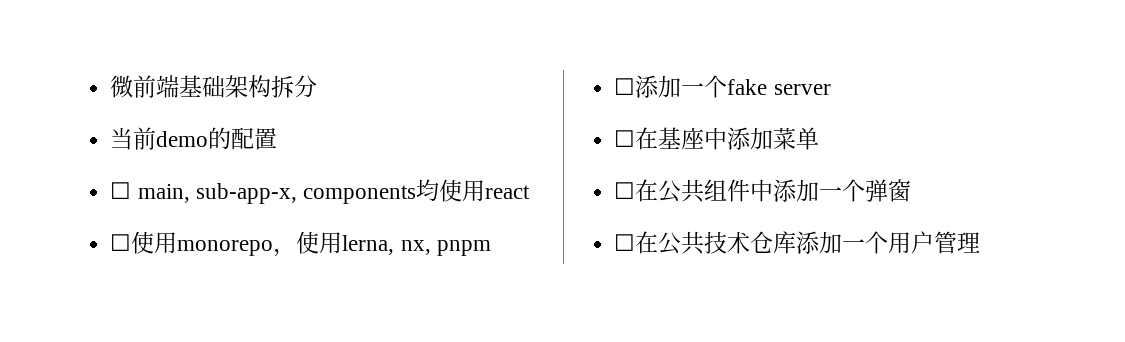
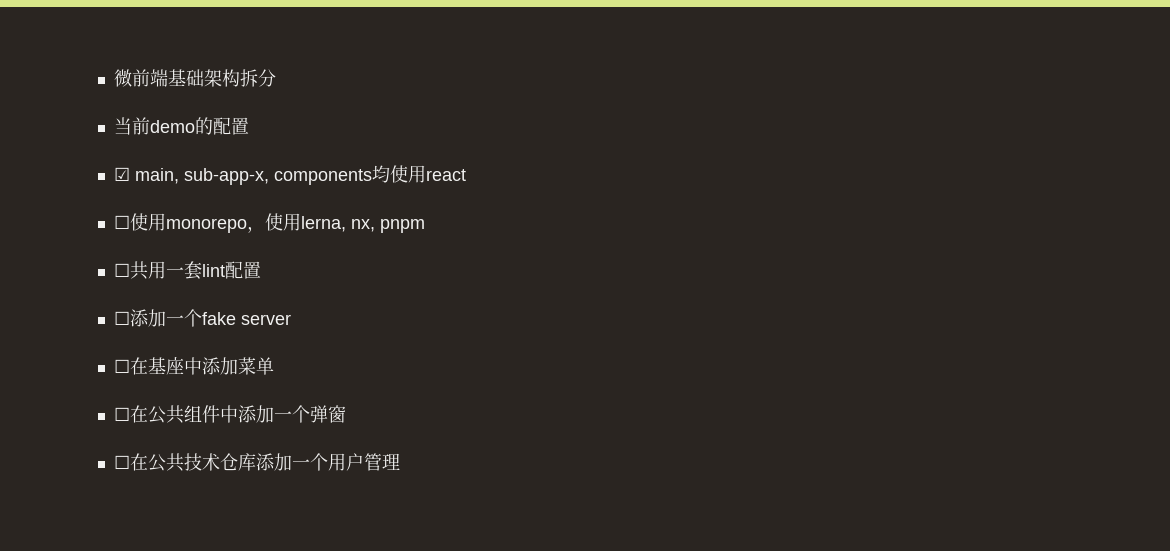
- ☐ main, sub-app-x, components均使用react
+ ☑ main, sub-app-x, components均使用react
+ ☐共用一套lint配置

